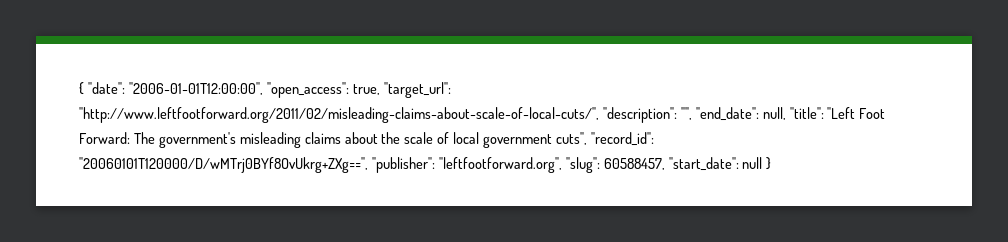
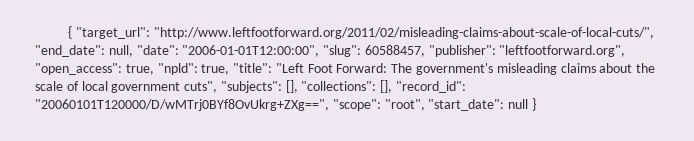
- { "date": "2006-01-01T12:00:00", "open_access": true, "target_url": "http://www.leftfootforward.org/2011/02/misleading-claims-about-scale-of-local-cuts/", "description": "", "end_date": null, "title": "Left Foot Forward: The government's misleading claims about the scale of local government cuts", "record_id": "20060101T120000/D/wMTrj0BYf8OvUkrg+ZXg==", "publisher": "leftfootforward.org", "slug": 60588457, "start_date": null }
+ { "target_url": "http://www.leftfootforward.org/2011/02/misleading-claims-about-scale-of-local-cuts/", "end_date": null, "date": "2006-01-01T12:00:00", "slug": 60588457, "publisher": "leftfootforward.org", "open_access": true, "npld": true, "title": "Left Foot Forward: The government's misleading claims about the scale of local government cuts", "subjects": [], "collections": [], "record_id": "20060101T120000/D/wMTrj0BYf8OvUkrg+ZXg==", "scope": "root", "start_date": null }

